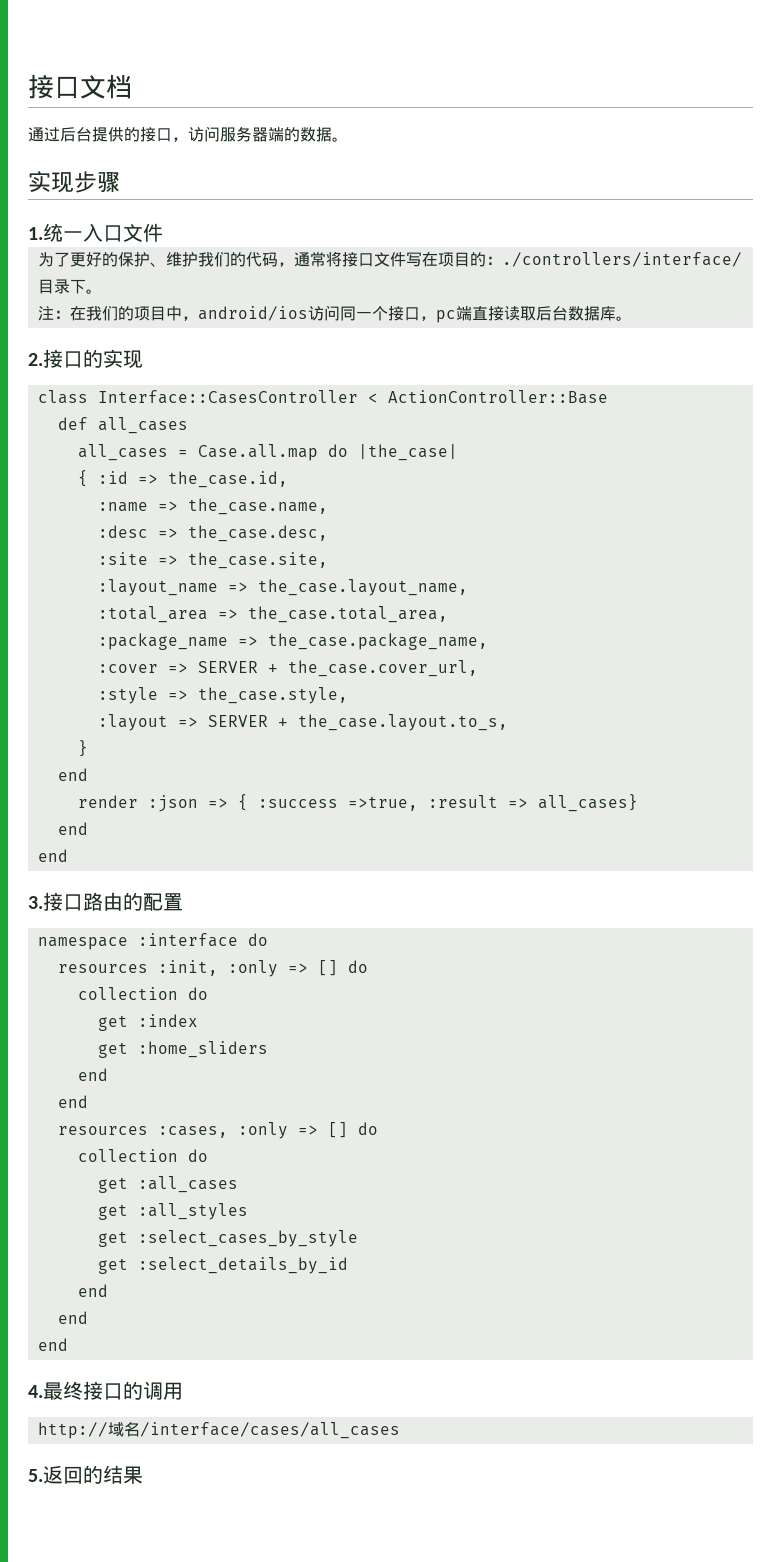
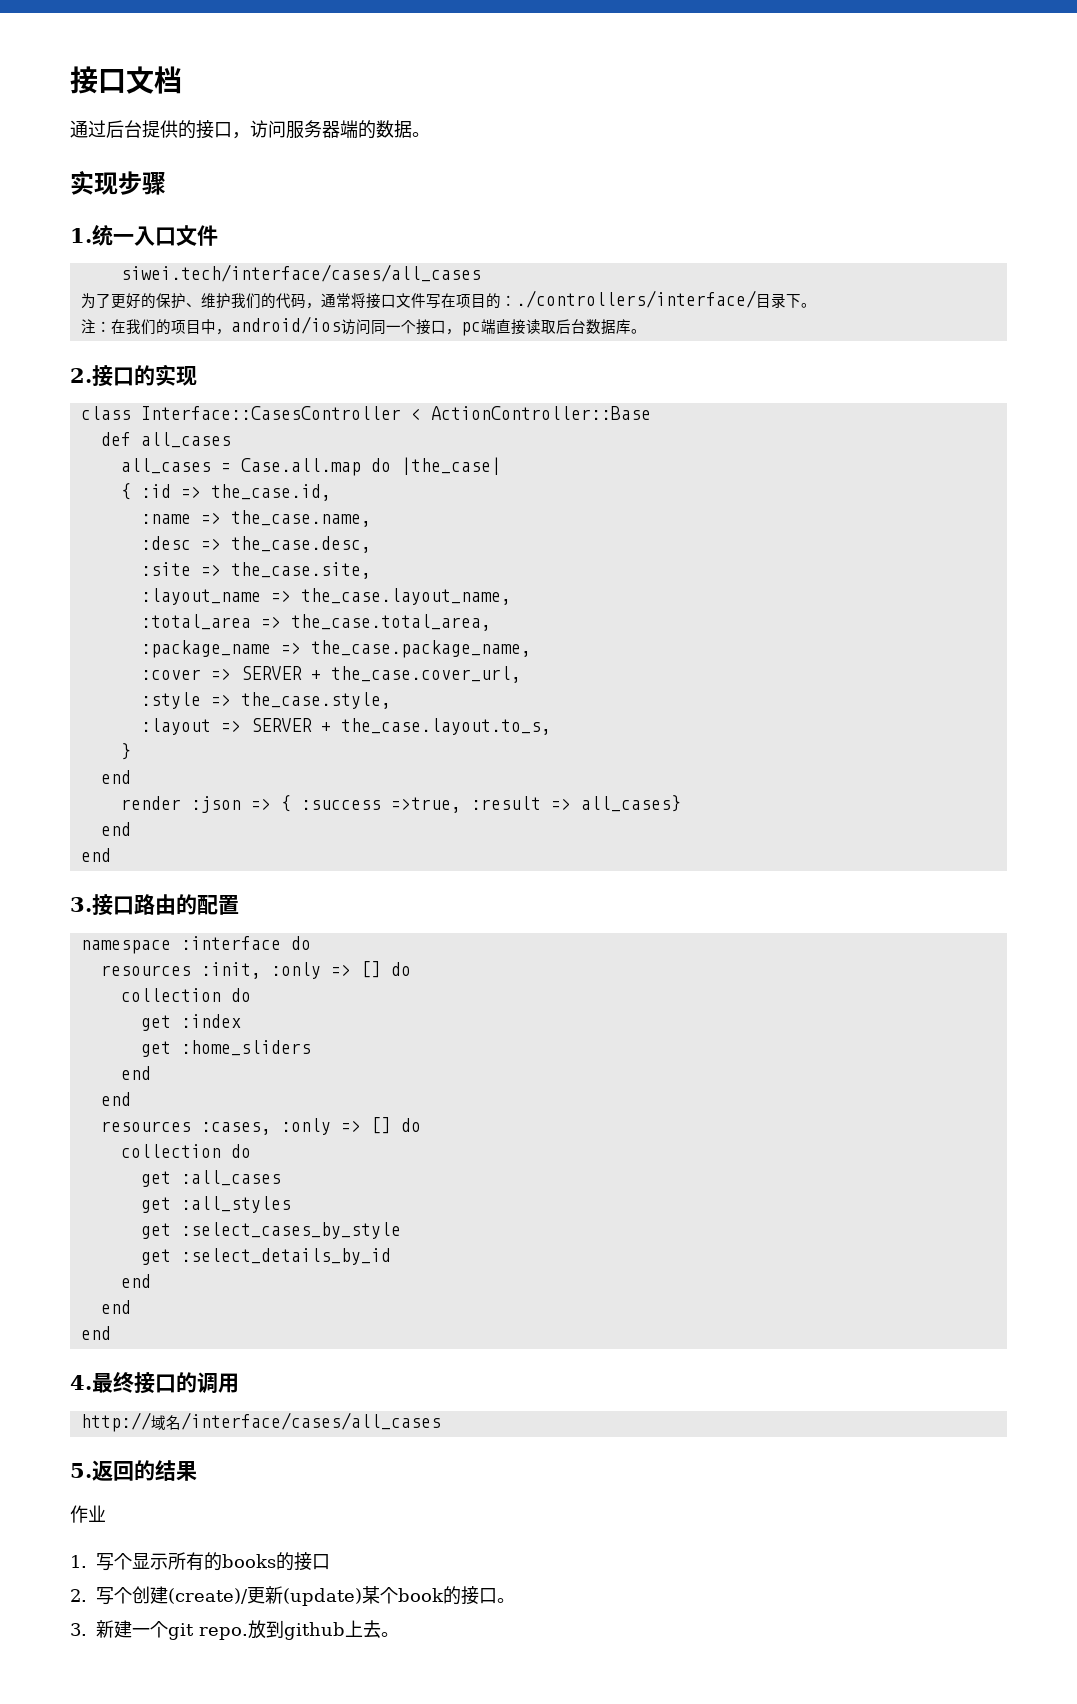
+ siwei.tech/interface/cases/all_cases
+ 作业
+ 1.写个显示所有的books的接口
+ 2.写个创建(create)/更新(update)某个book的接口。
+ 3.新建一个git repo.放到github上去。

